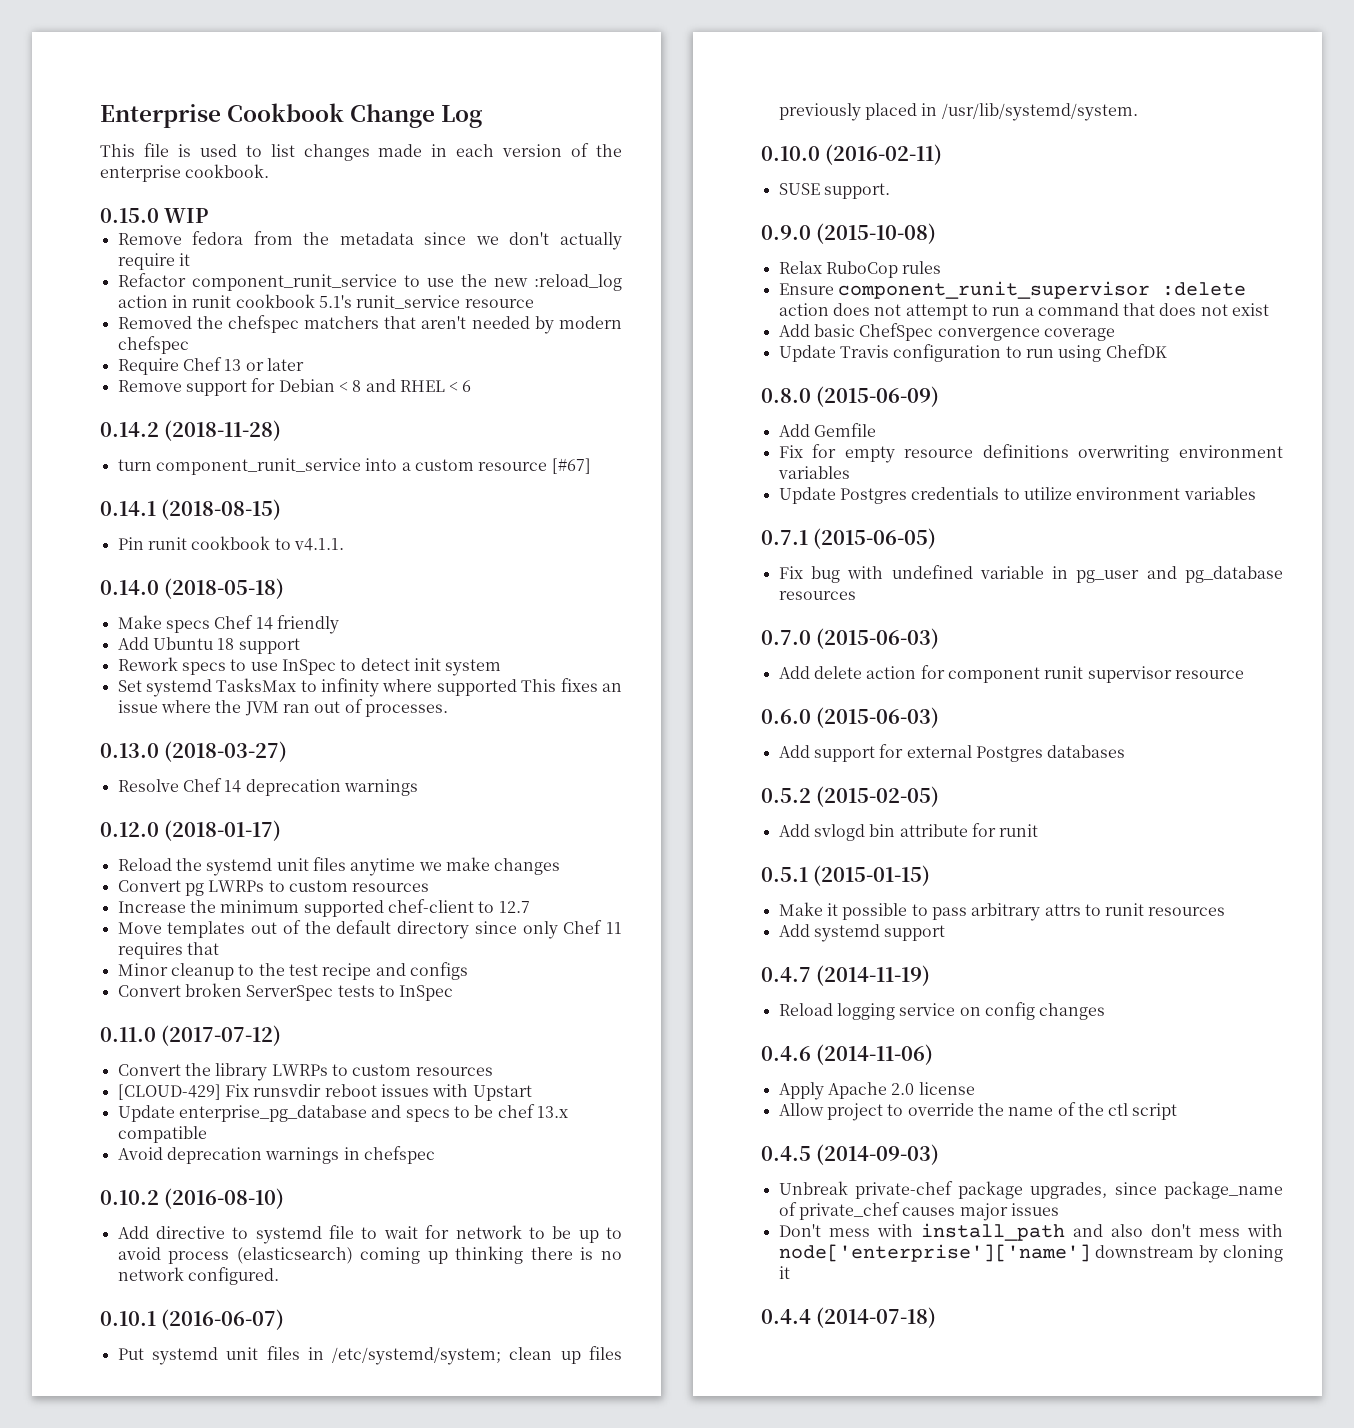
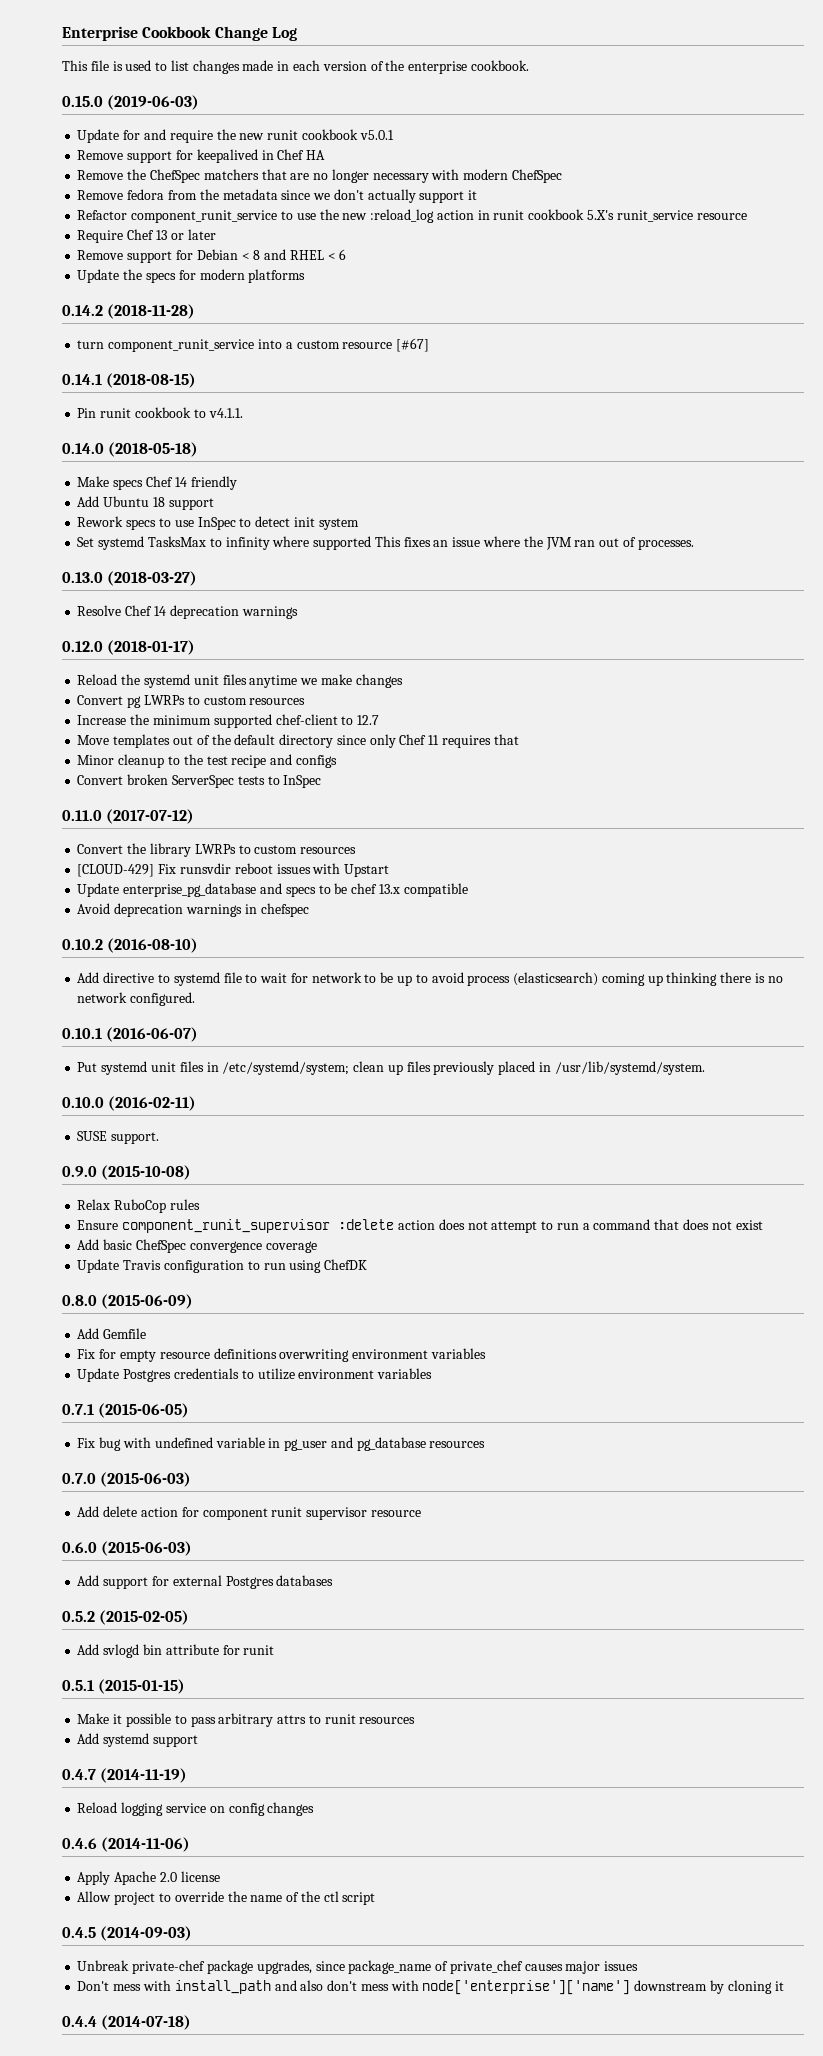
- 0.15.0 WIP
+ 0.15.0 (2019-06-03)
+ Update for and require the new runit cookbook v5.0.1
+ Remove support for keepalived in Chef HA
+ Remove the ChefSpec matchers that are no longer necessary with modern ChefSpec
- Remove fedora from the metadata since we don't actually require it
+ Remove fedora from the metadata since we don't actually support it
- Refactor component_runit_service to use the new :reload_log action in runit cookbook 5.1's runit_service resource
+ Refactor component_runit_service to use the new :reload_log action in runit cookbook 5.X's runit_service resource
- Removed the chefspec matchers that aren't needed by modern chefspec
+ Update the specs for modern platforms

